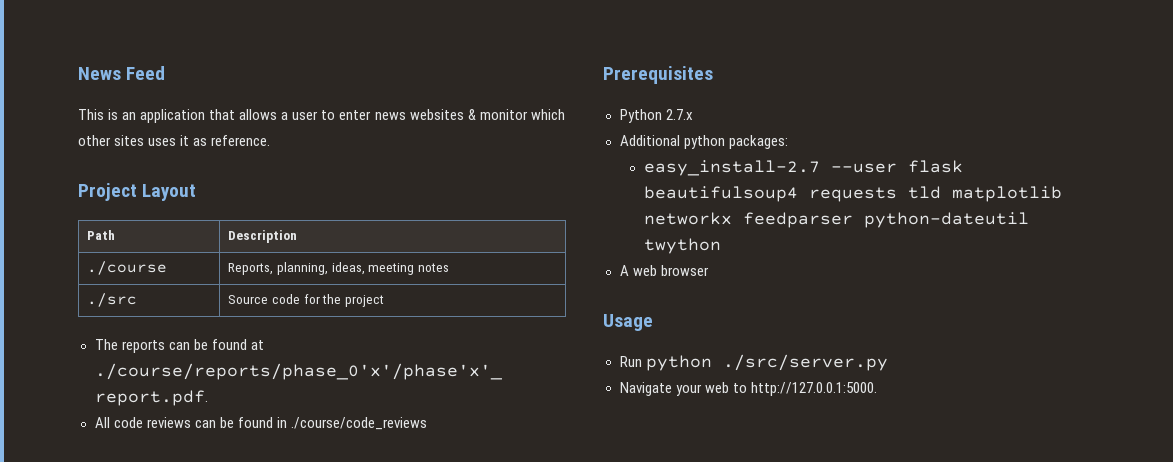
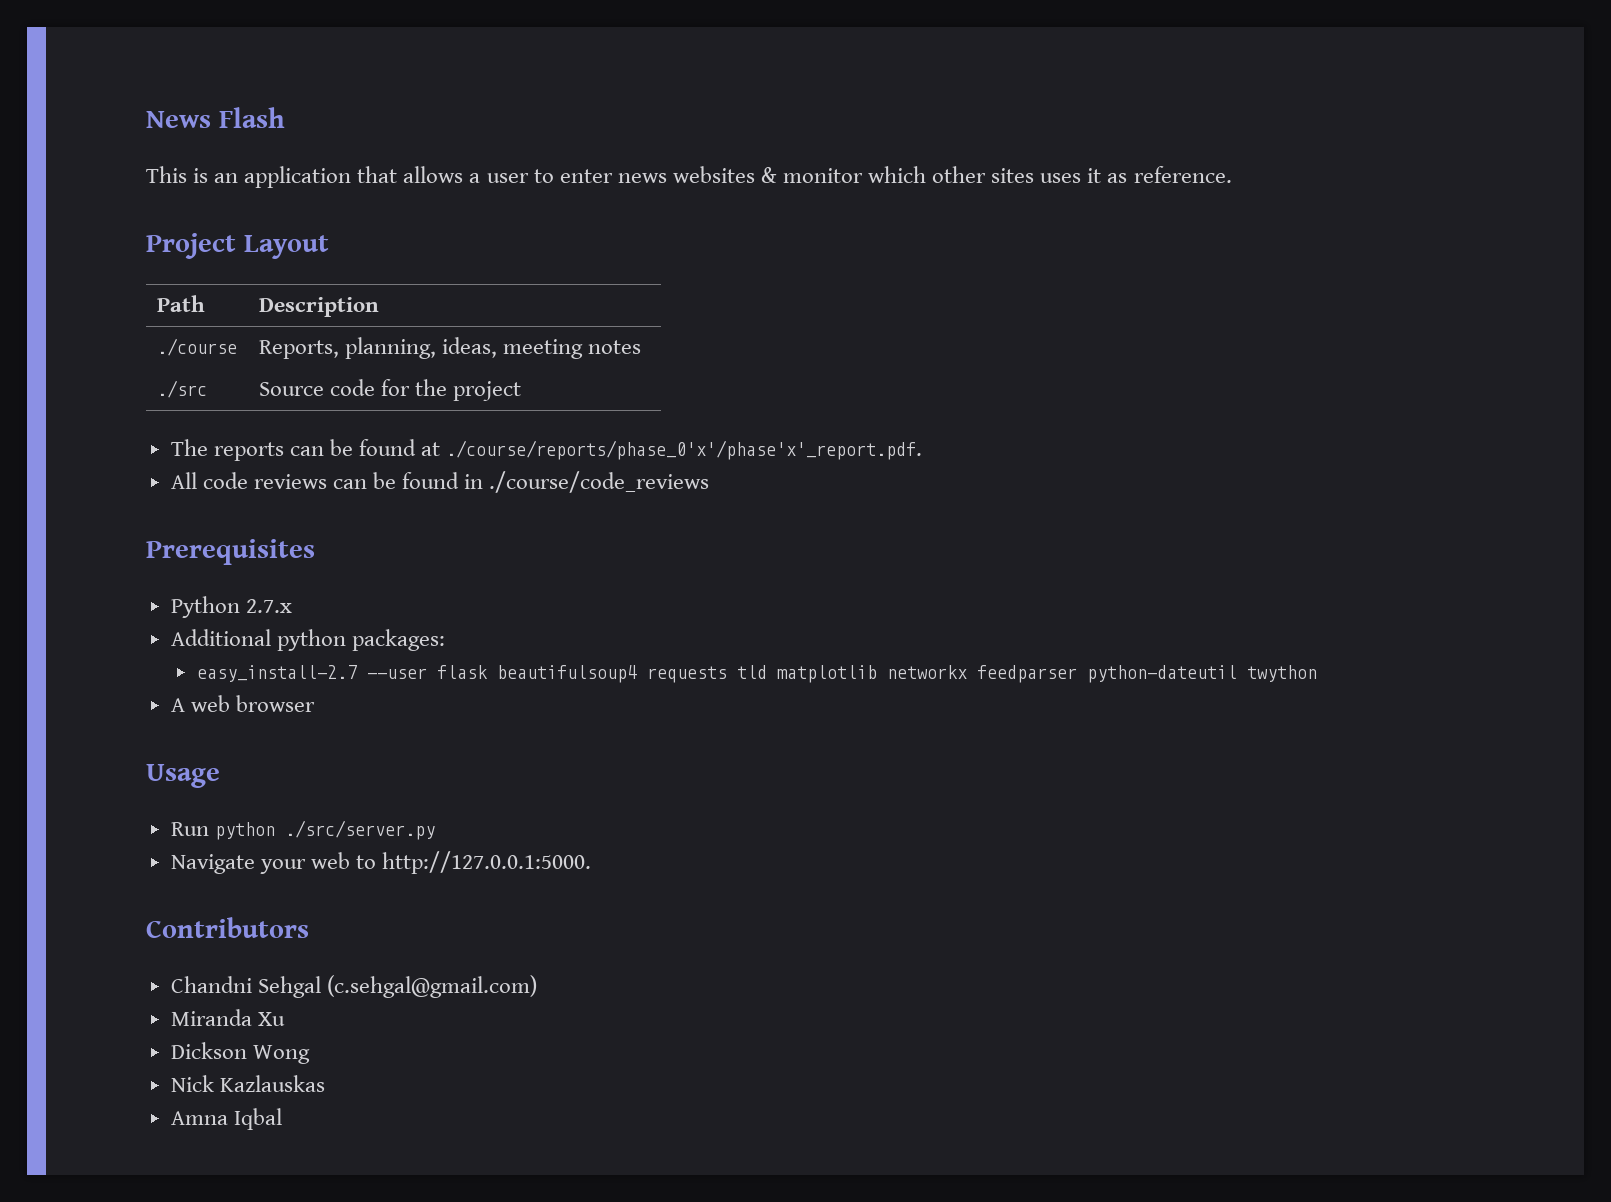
- News Feed
+ News Flash
+ Contributors
+ Chandni Sehgal (c.sehgal@gmail.com)
+ Miranda Xu
+ Dickson Wong
+ Nick Kazlauskas
+ Amna Iqbal

